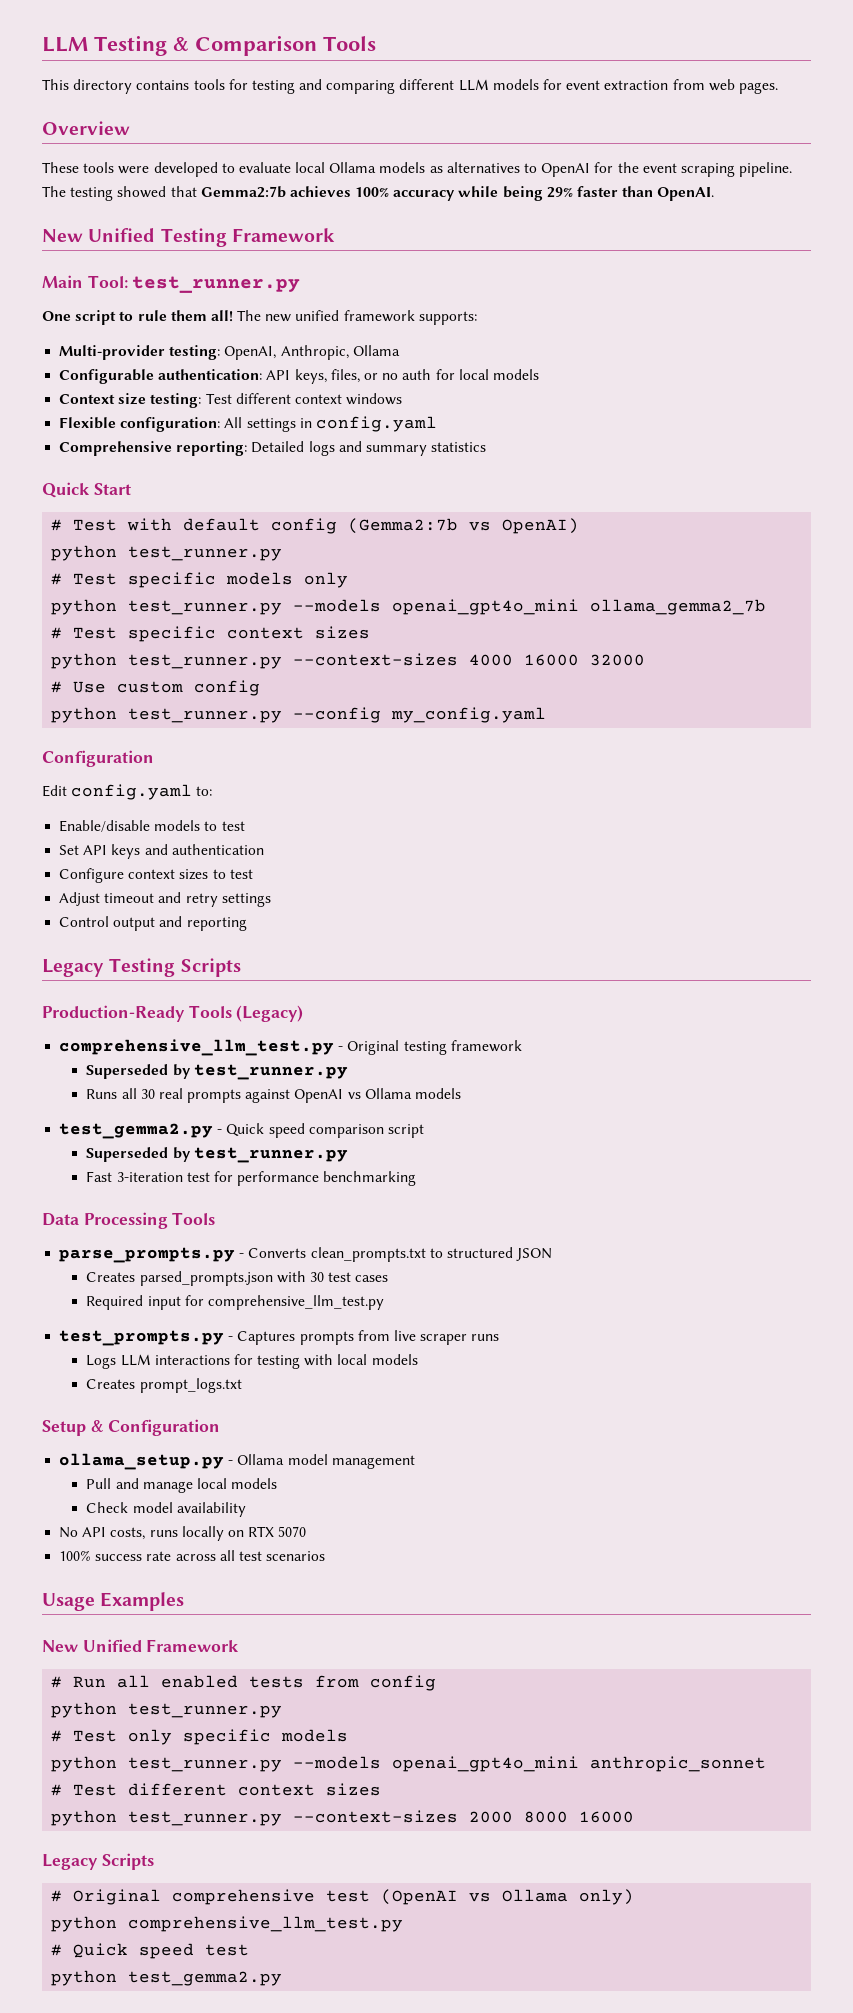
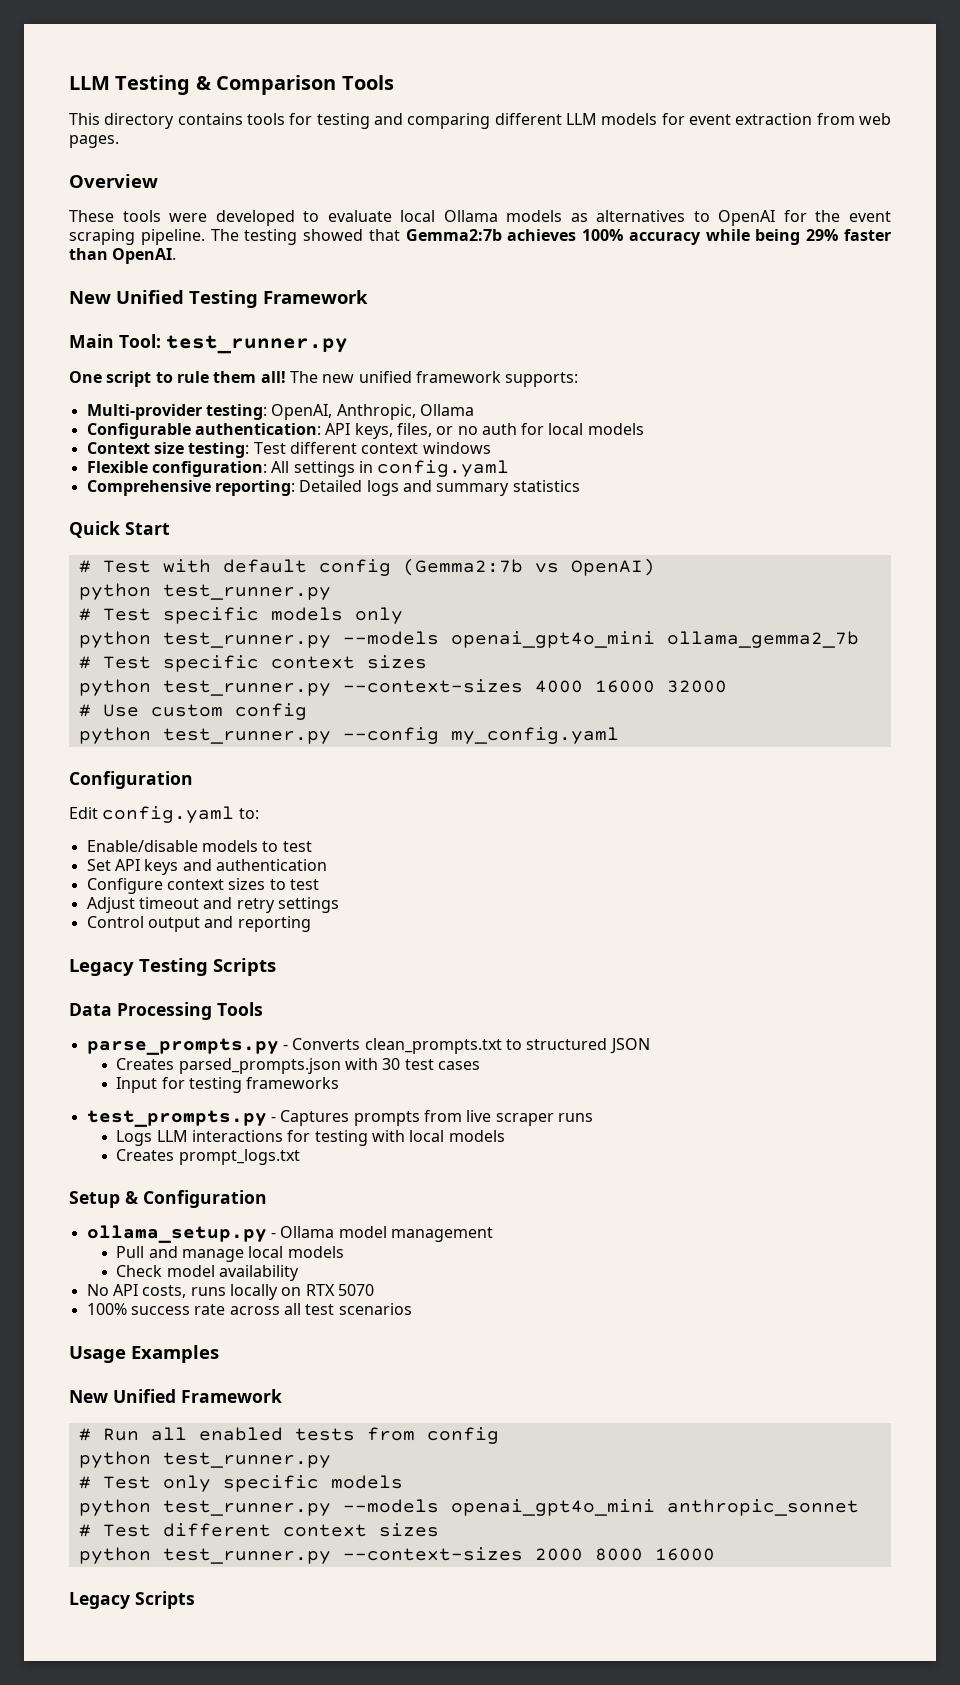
- Production-Ready Tools (Legacy)
- comprehensive_llm_test.py - Original testing framework
- Superseded by test_runner.py
- Runs all 30 real prompts against OpenAI vs Ollama models
- test_gemma2.py - Quick speed comparison script
- Superseded by test_runner.py
- Fast 3-iteration test for performance benchmarking
- Required input for comprehensive_llm_test.py
+ Input for testing frameworks
- # Original comprehensive test (OpenAI vs Ollama only)
- python comprehensive_llm_test.py
- # Quick speed test
- python test_gemma2.py

